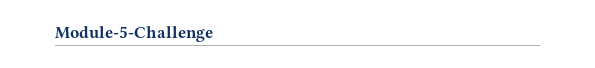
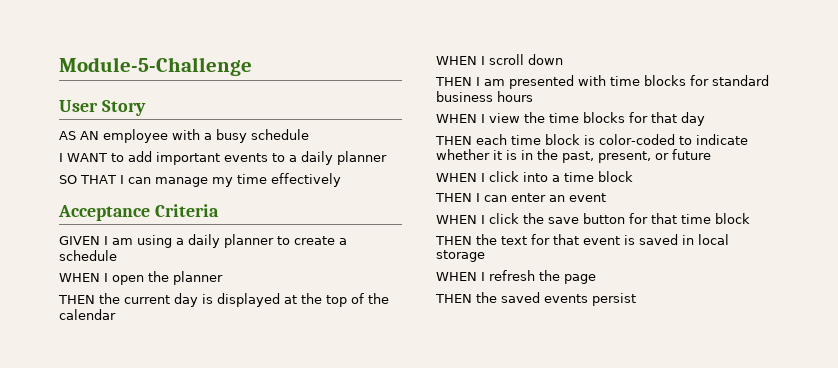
+ User Story
+ AS AN employee with a busy schedule
+ I WANT to add important events to a daily planner
+ SO THAT I can manage my time effectively
+ Acceptance Criteria
+ GIVEN I am using a daily planner to create a schedule
+ WHEN I open the planner
+ THEN the current day is displayed at the top of the calendar
+ WHEN I scroll down
+ THEN I am presented with time blocks for standard business hours
+ WHEN I view the time blocks for that day
+ THEN each time block is color-coded to indicate whether it is in the past, present, or future
+ WHEN I click into a time block
+ THEN I can enter an event
+ WHEN I click the save button for that time block
+ THEN the text for that event is saved in local storage
+ WHEN I refresh the page
+ THEN the saved events persist

